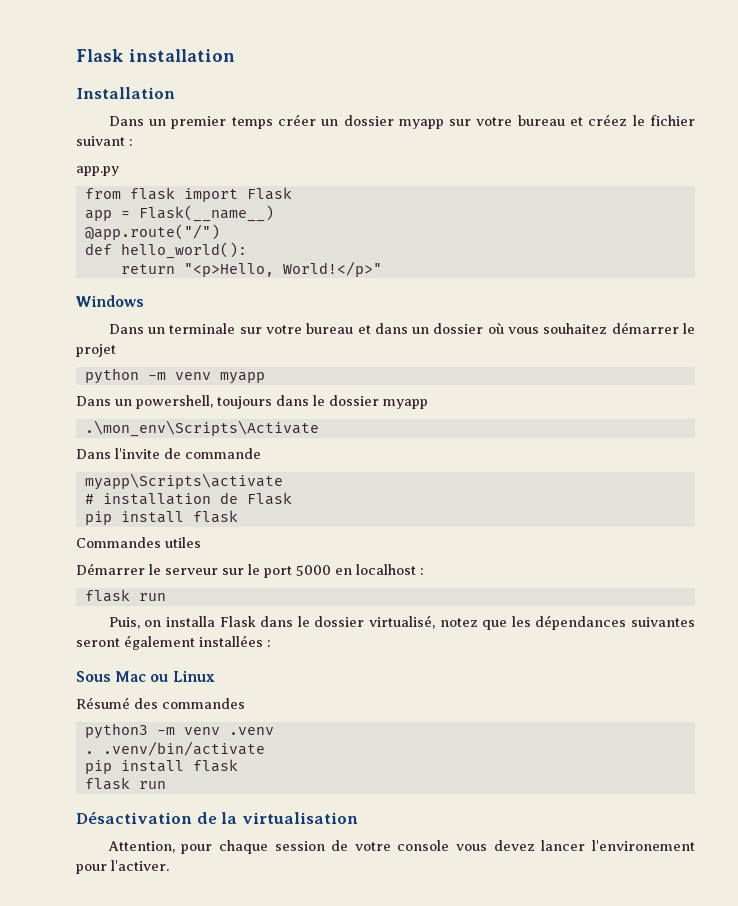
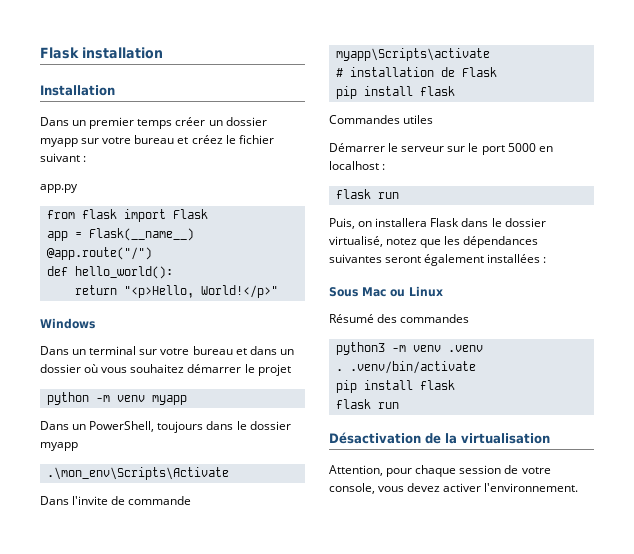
- Dans un terminale sur votre bureau et dans un dossier où vous souhaitez démarrer le projet
+ Dans un terminal sur votre bureau et dans un dossier où vous souhaitez démarrer le projet
- Dans un powershell, toujours dans le dossier myapp
+ Dans un PowerShell, toujours dans le dossier myapp
- Puis, on installa Flask dans le dossier virtualisé, notez que les dépendances suivantes seront également installées :
+ Puis, on installera Flask dans le dossier virtualisé, notez que les dépendances suivantes seront également installées :
- Attention, pour chaque session de votre console vous devez lancer l'environement pour l'activer.
+ Attention, pour chaque session de votre console, vous devez activer l'environnement.

